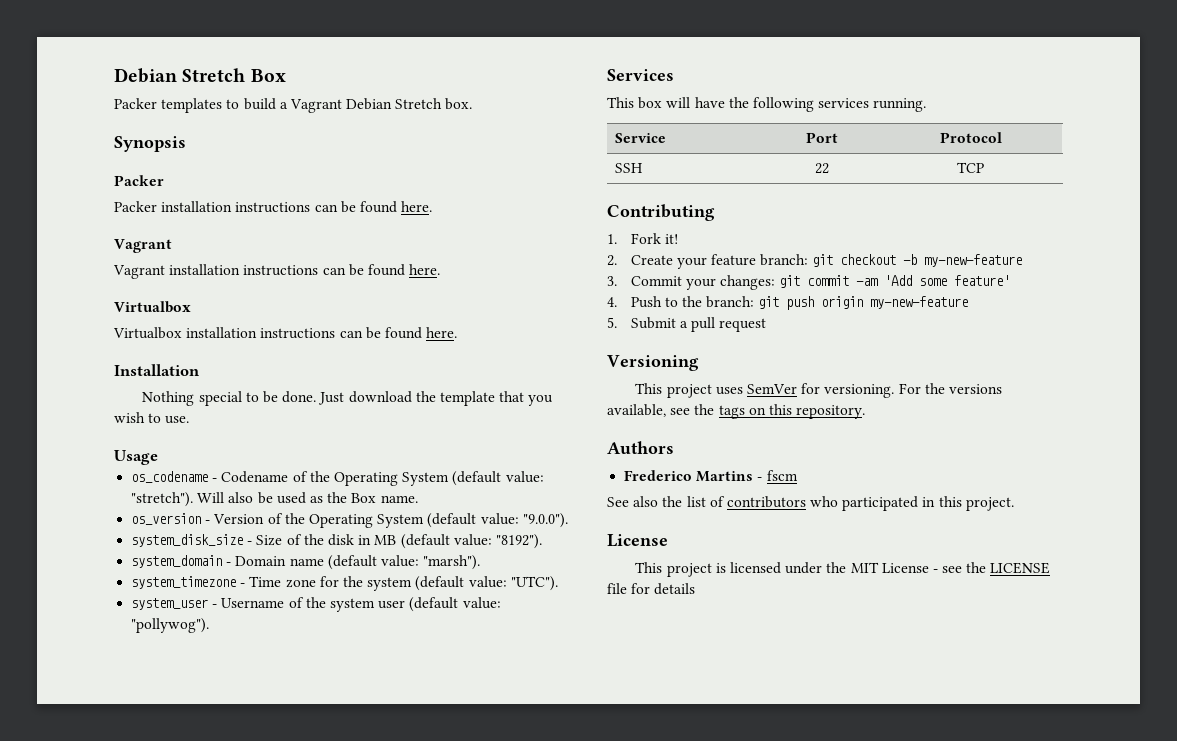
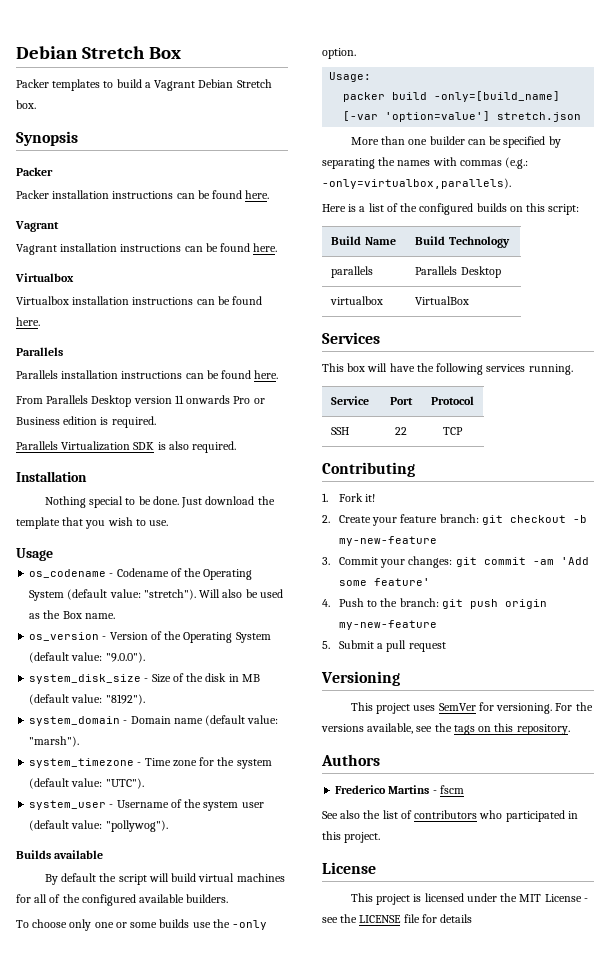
  Virtualbox installation instructions can be found here.
+ Parallels
+ Parallels installation instructions can be found here.
+ From Parallels Desktop version 11 onwards Pro or Business edition is required.
+ Parallels Virtualization SDK is also required.
+ Builds available
+ By default the script will build virtual machines for all of the configured available builders.
+ To choose only one or some builds use the -only option.
+ Usage:
+ packer build -only=[build_name] [-var 'option=value'] stretch.json
+ More than one builder can be specified by separating the names with commas (e.g.: -only=virtualbox,parallels).
+ Here is a list of the configured builds on this script:
+ Build Name | Build Technology
+ parallels | Parallels Desktop
+ virtualbox | VirtualBox

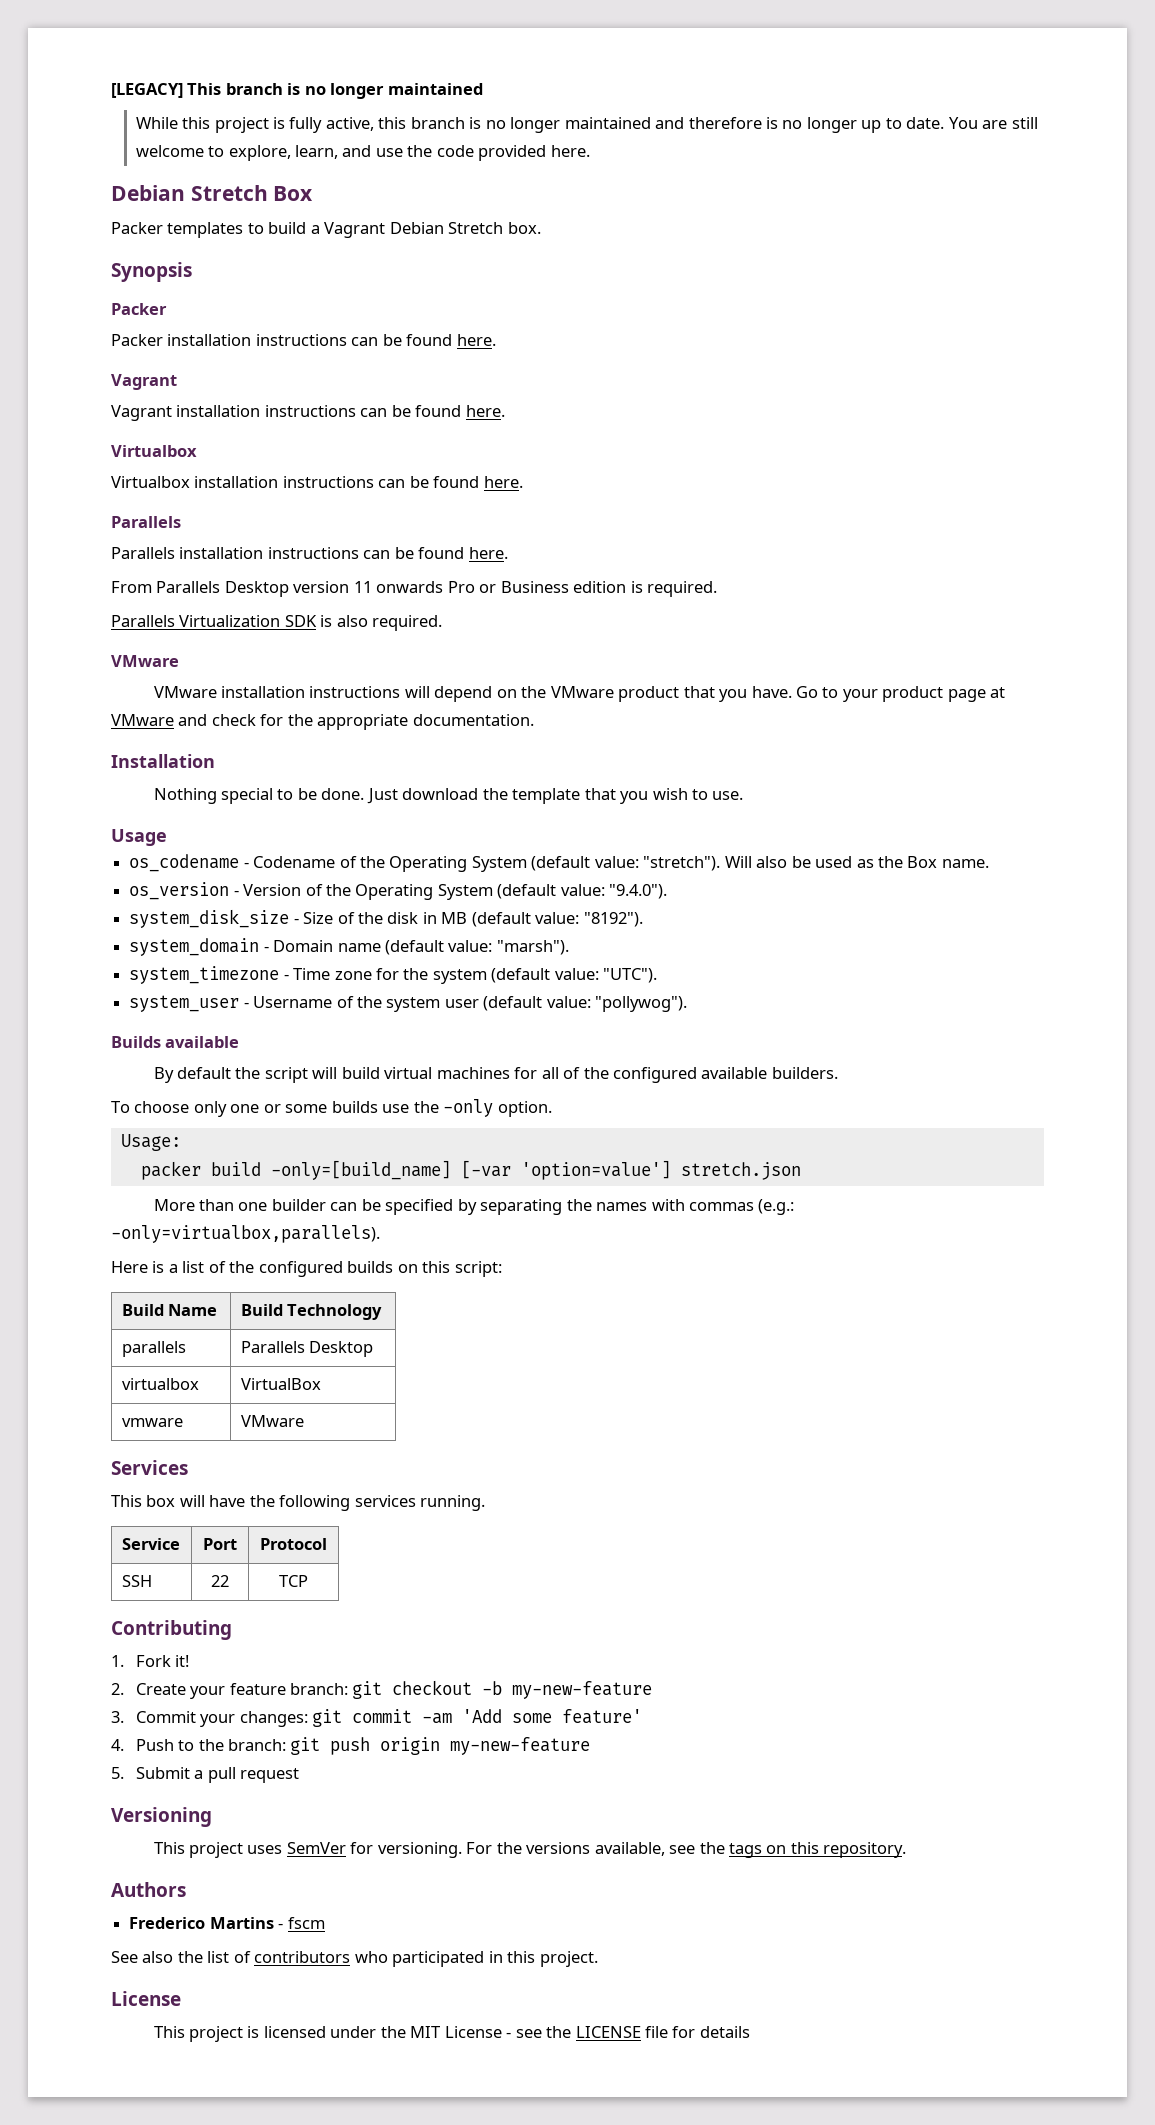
+ [LEGACY] This branch is no longer maintained
+ While this project is fully active, this branch is no longer maintained and therefore is no longer up to date. You are still welcome to explore, learn, and use the code provided here.
  Parallels Virtualization SDK is also required.
+ VMware
+ VMware installation instructions will depend on the VMware product that you have. Go to your product page at VMware and check for the appropriate documentation.
- os_version - Version of the Operating System (default value: "9.0.0").
+ os_version - Version of the Operating System (default value: "9.4.0").
+ vmware | VMware

